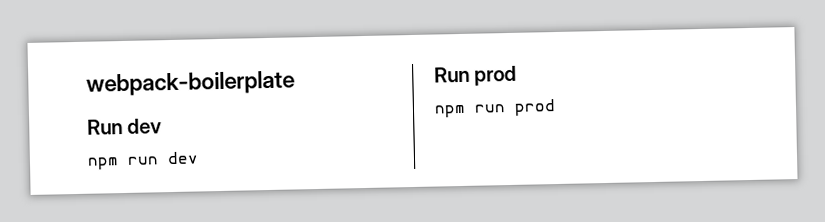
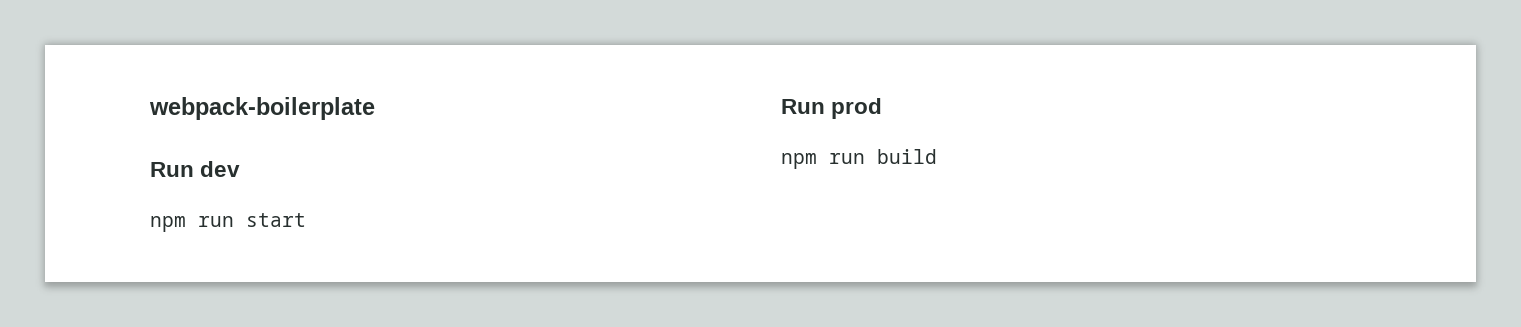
- npm run dev
+ npm run start
- npm run prod
+ npm run build

